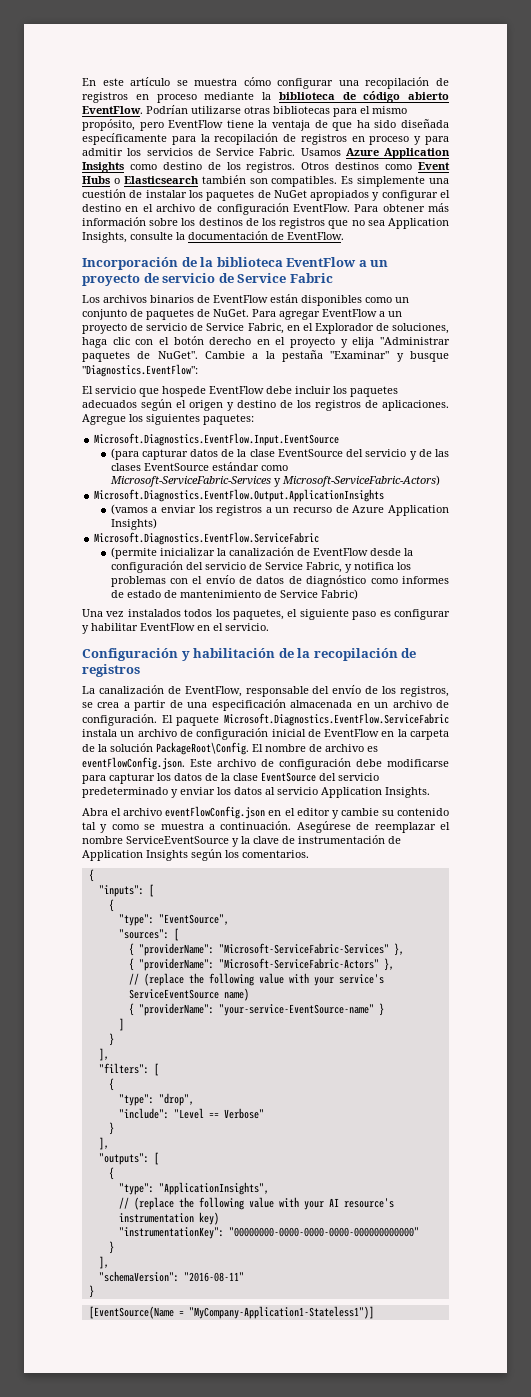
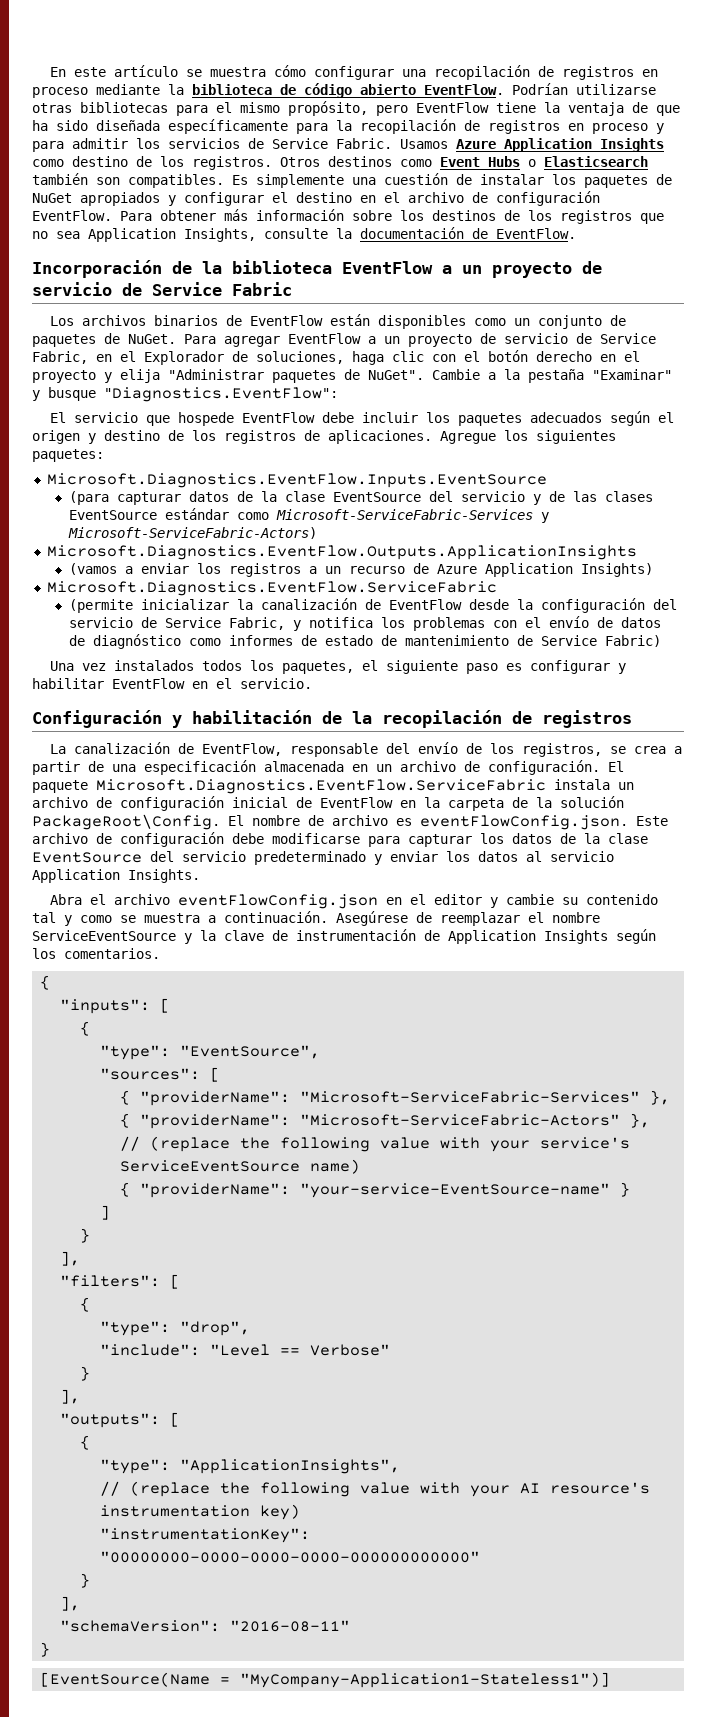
- Microsoft.Diagnostics.EventFlow.Input.EventSource
+ Microsoft.Diagnostics.EventFlow.Inputs.EventSource
- Microsoft.Diagnostics.EventFlow.Output.ApplicationInsights
+ Microsoft.Diagnostics.EventFlow.Outputs.ApplicationInsights

